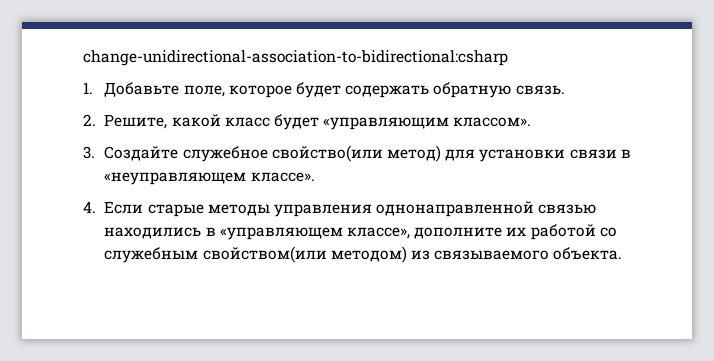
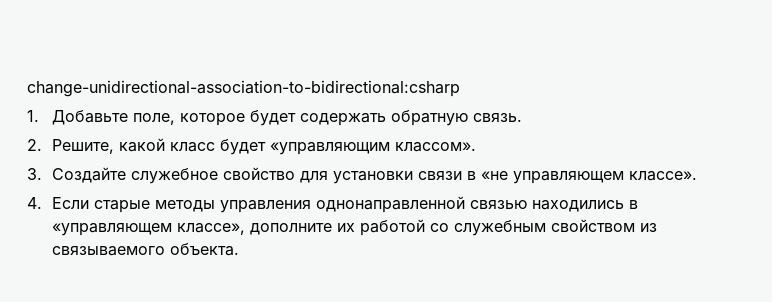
- 3. Создайте служебное свойство(или метод) для установки связи в «неуправляющем классе».
+ 3. Создайте служебное свойство для установки связи в «не управляющем классе».
- 4. Если старые методы управления однонаправленной связью находились в «управляющем классе», дополните их работой со служебным свойством(или методом) из связываемого объекта.
+ 4. Если старые методы управления однонаправленной связью находились в «управляющем классе», дополните их работой со служебным свойством из связываемого объекта.

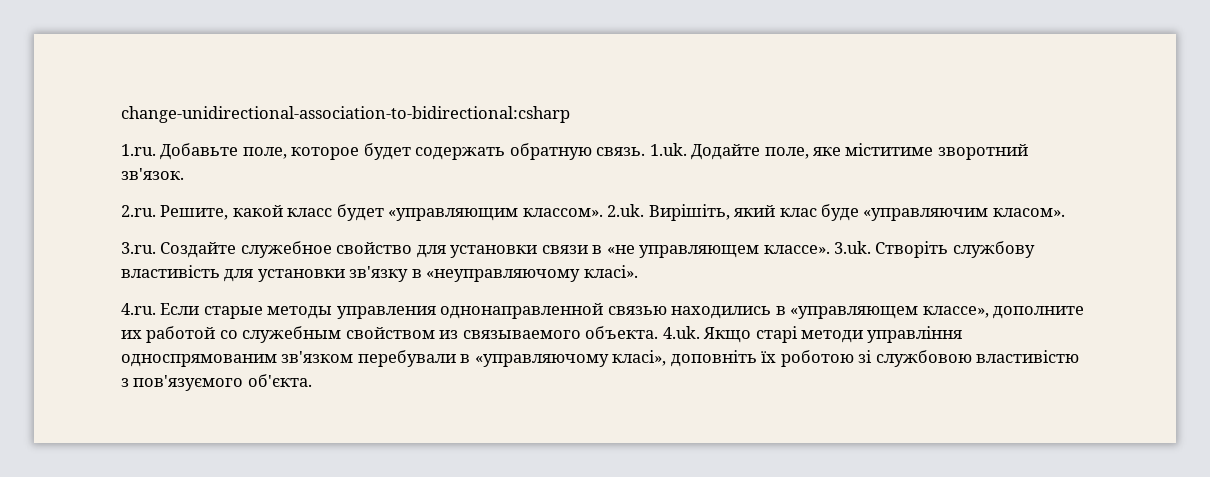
- 1. Добавьте поле, которое будет содержать обратную связь.
- 2. Решите, какой класс будет «управляющим классом».
- 3. Создайте служебное свойство для установки связи в «не управляющем классе».
- 4. Если старые методы управления однонаправленной связью находились в «управляющем классе», дополните их работой со служебным свойством из связываемого объекта.
+ 1.ru. Добавьте поле, которое будет содержать обратную связь. 1.uk. Додайте поле, яке міститиме зворотний зв'язок.
+ 2.ru. Решите, какой класс будет «управляющим классом». 2.uk. Вирішіть, який клас буде «управляючим класом».
+ 3.ru. Создайте служебное свойство для установки связи в «не управляющем классе». 3.uk. Створіть службову властивість для установки зв'язку в «неуправляючому класі».
+ 4.ru. Если старые методы управления однонаправленной связью находились в «управляющем классе», дополните их работой со служебным свойством из связываемого объекта.
+ 4.uk. Якщо старі методи управління односпрямованим зв'язком перебували в «управляючому класі», доповніть їх роботою зі службовою властивістю з пов'язуємого об'єкта.

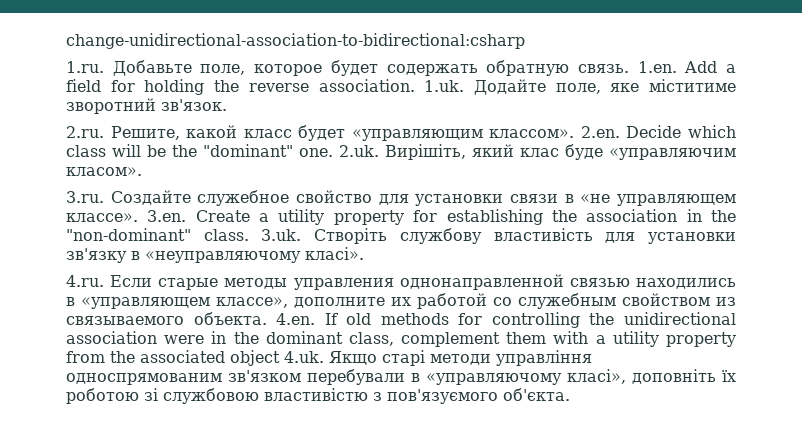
+ 1.en. Add a field for holding the reverse association.
+ 2.en. Decide which class will be the "dominant" one.
+ 3.en. Create a utility property for establishing the association in the "non-dominant" class.
- 4.uk. Якщо старі методи управління односпрямованим зв'язком перебували в «управляючому класі», доповніть їх роботою зі службовою властивістю з пов'язуємого об'єкта.
+ 4.en. If old methods for controlling the unidirectional association were in the dominant class, complement them with a utility property from the associated object 4.uk. Якщо старі методи управління односпрямованим зв'язком перебували в «управляючому класі», доповніть їх роботою зі службовою властивістю з пов'язуємого об'єкта.

